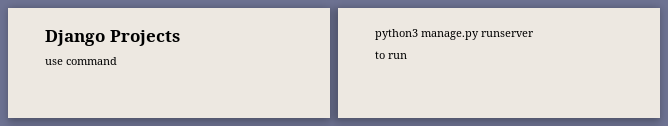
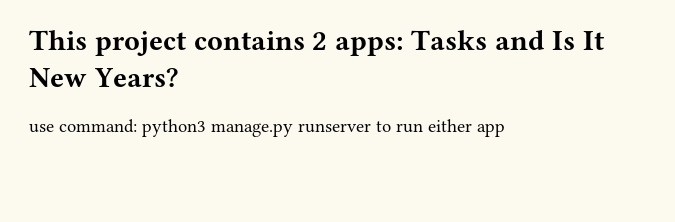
- Django Projects
+ This project contains 2 apps: Tasks and Is It New Years?
- use command
- python3 manage.py runserver
- to run
+ use command: python3 manage.py runserver to run either app

